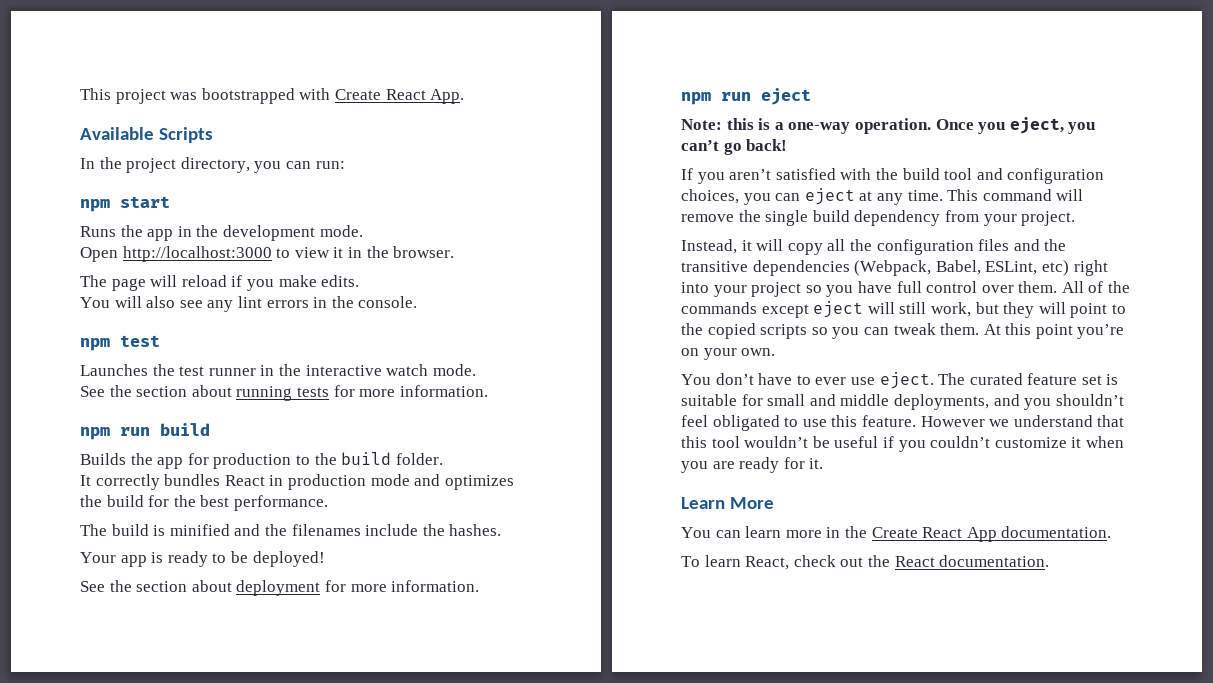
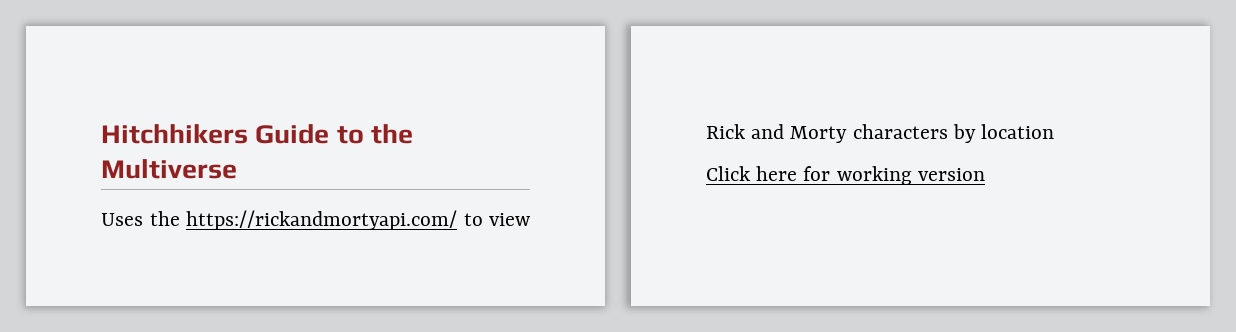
- This project was bootstrapped with Create React App.
- Available Scripts
- In the project directory, you can run:
- npm start
- Runs the app in the development mode.
- Open http://localhost:3000 to view it in the browser.
- The page will reload if you make edits.
- You will also see any lint errors in the console.
- npm test
- Launches the test runner in the interactive watch mode.
- See the section about running tests for more information.
- npm run build
- Builds the app for production to the build folder.
- It correctly bundles React in production mode and optimizes the build for the best performance.
- The build is minified and the filenames include the hashes.
- Your app is ready to be deployed!
- See the section about deployment for more information.
- npm run eject
- Note: this is a one-way operation. Once you eject, you can’t go back!
- If you aren’t satisfied with the build tool and configuration choices, you can eject at any time. This command will remove the single build dependency from your project.
- Instead, it will copy all the configuration files and the transitive dependencies (Webpack, Babel, ESLint, etc) right into your project so you have full control over them. All of the commands except eject will still work, but they will point to the copied scripts so you can tweak them. At this point you’re on your own.
- You don’t have to ever use eject. The curated feature set is suitable for small and middle deployments, and you shouldn’t feel obligated to use this feature. However we understand that this tool wouldn’t be useful if you couldn’t customize it when you are ready for it.
- Learn More
- You can learn more in the Create React App documentation.
- To learn React, check out the React documentation.
+ Hitchhikers Guide to the Multiverse
+ Uses the https://rickandmortyapi.com/ to view Rick and Morty characters by location
+ Click here for working version

